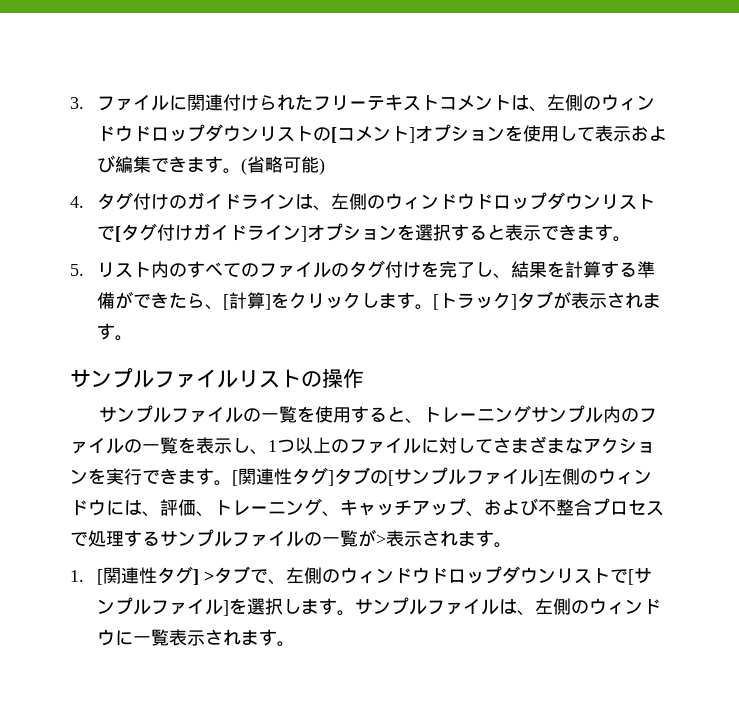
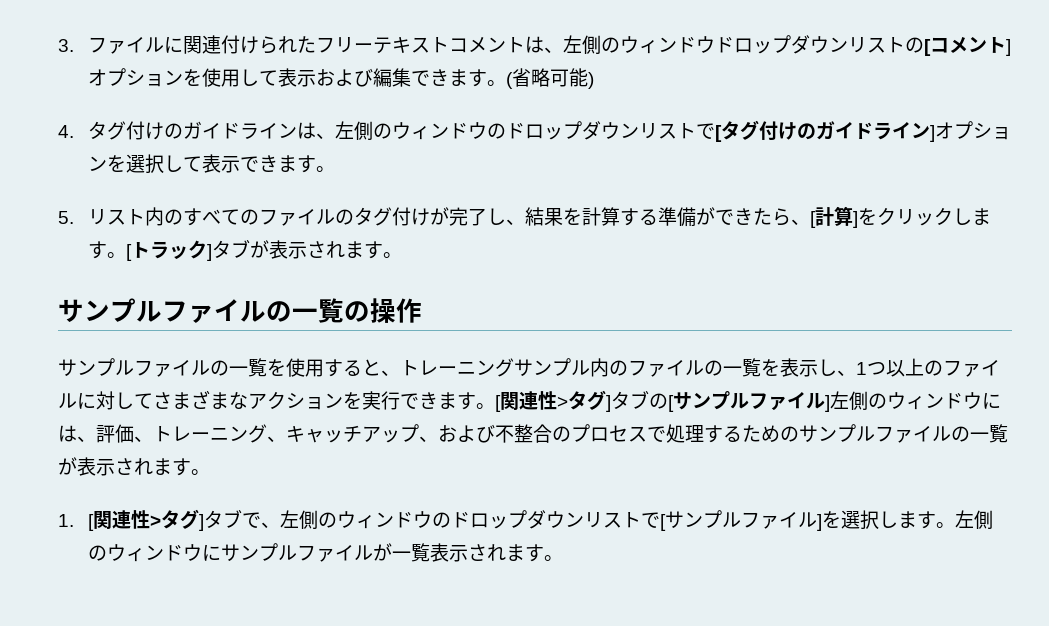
- 4.タグ付けのガイドラインは、左側のウィンドウドロップダウンリストで[タグ付けガイドライン]オプションを選択すると表示できます。
+ 4.タグ付けのガイドラインは、左側のウィンドウのドロップダウンリストで[タグ付けのガイドライン]オプションを選択して表示できます。
- 5.リスト内のすべてのファイルのタグ付けを完了し、結果を計算する準備ができたら、[計算]をクリックします。
+ 5.リスト内のすべてのファイルのタグ付けが完了し、結果を計算する準備ができたら、[計算]をクリックします。
- サンプルファイルリストの操作
+ サンプルファイルの一覧の操作
- [関連性タグ]タブの[サンプルファイル]左側のウィンドウには、評価、トレーニング、キャッチアップ、および不整合プロセスで処理するサンプルファイルの一覧が>表示されます。
+ [関連性>タグ]タブの[サンプルファイル]左側のウィンドウには、評価、トレーニング、キャッチアップ、および不整合のプロセスで処理するためのサンプルファイルの一覧が表示されます。
- 1. [関連性タグ] >タブで、左側のウィンドウドロップダウンリストで[サンプルファイル]を選択します。
+ 1. [関連性>タグ]タブで、左側のウィンドウのドロップダウンリストで[サンプルファイル]を選択します。
- サンプルファイルは、左側のウィンドウに一覧表示されます。
+ 左側のウィンドウにサンプルファイルが一覧表示されます。

